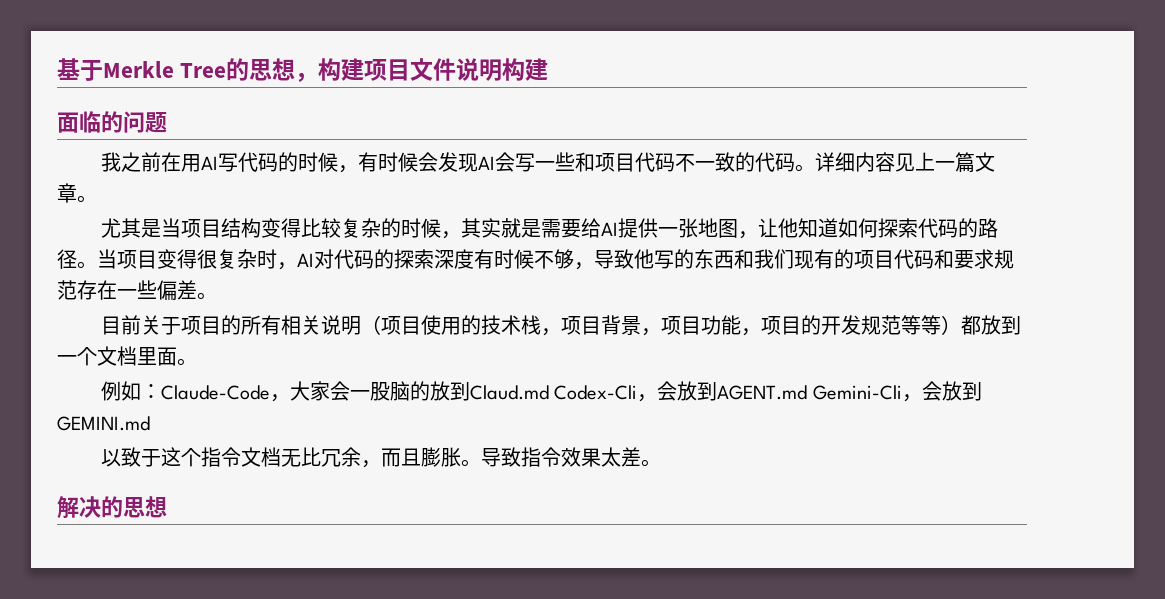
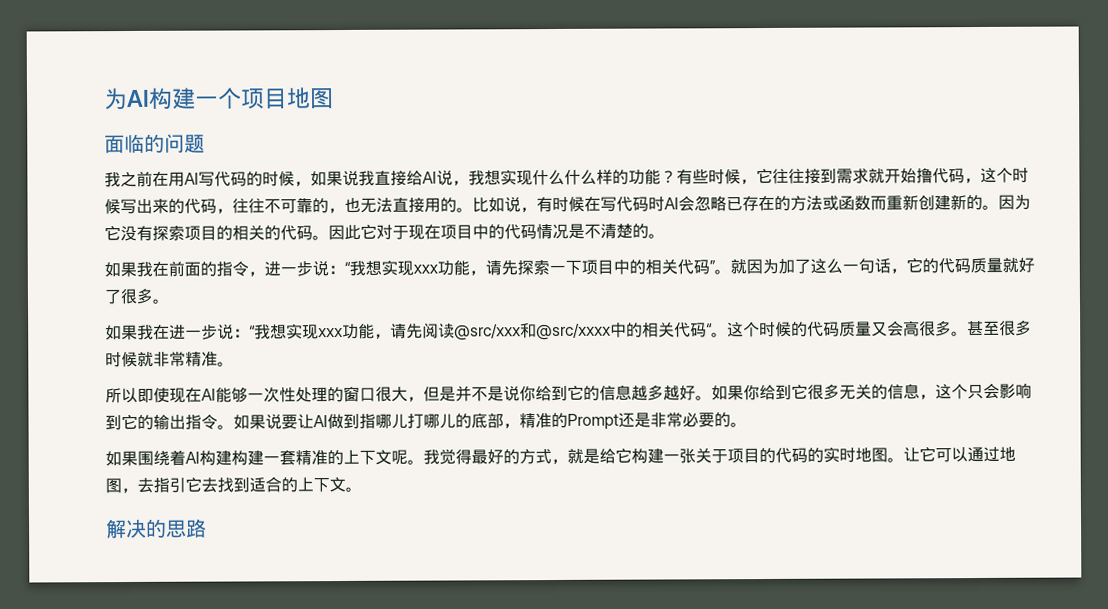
- 基于Merkle Tree的思想，构建项目文件说明构建
+ 为AI构建一个项目地图
- 我之前在用AI写代码的时候，有时候会发现AI会写一些和项目代码不一致的代码。详细内容见上一篇文章。
- 尤其是当项目结构变得比较复杂的时候，其实就是需要给AI提供一张地图，让他知道如何探索代码的路径。当项目变得很复杂时，AI对代码的探索深度有时候不够，导致他写的东西和我们现有的项目代码和要求规范存在一些偏差。
- 目前关于项目的所有相关说明（项目使用的技术栈，项目背景，项目功能，项目的开发规范等等）都放到一个文档里面。
- 例如：Claude-Code，大家会一股脑的放到Claud.md Codex-Cli，会放到AGENT.md Gemini-Cli，会放到GEMINI.md
- 以致于这个指令文档无比冗余，而且膨胀。导致指令效果太差。
+ 我之前在用AI写代码的时候，如果说我直接给AI说，我想实现什么什么样的功能？有些时候，它往往接到需求就开始撸代码，这个时候写出来的代码，往往不可靠的，也无法直接用的。比如说，有时候在写代码时AI会忽略已存在的方法或函数而重新创建新的。因为它没有探索项目的相关的代码。因此它对于现在项目中的代码情况是不清楚的。
+ 如果我在前面的指令，进一步说：“我想实现xxx功能，请先探索一下项目中的相关代码”。就因为加了这么一句话，它的代码质量就好了很多。
+ 如果我在进一步说：“我想实现xxx功能，请先阅读@src/xxx和@src/xxxx中的相关代码“。这个时候的代码质量又会高很多。甚至很多时候就非常精准。
+ 所以即使现在AI能够一次性处理的窗口很大，但是并不是说你给到它的信息越多越好。如果你给到它很多无关的信息，这个只会影响到它的输出指令。如果说要让AI做到指哪儿打哪儿的底部，精准的Prompt还是非常必要的。
+ 如果围绕着AI构建构建一套精准的上下文呢。我觉得最好的方式，就是给它构建一张关于项目的代码的实时地图。让它可以通过地图，去指引它去找到适合的上下文。
- 解决的思想
+ 解决的思路

